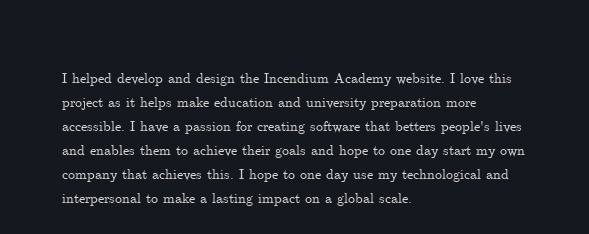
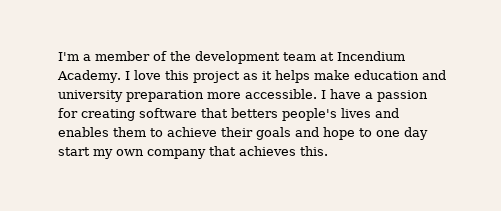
- I helped develop and design the Incendium Academy website.
+ I'm a member of the development team at Incendium Academy.
- I hope to one day use my technological and interpersonal to make a lasting impact on a global scale.

